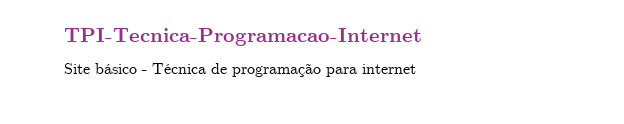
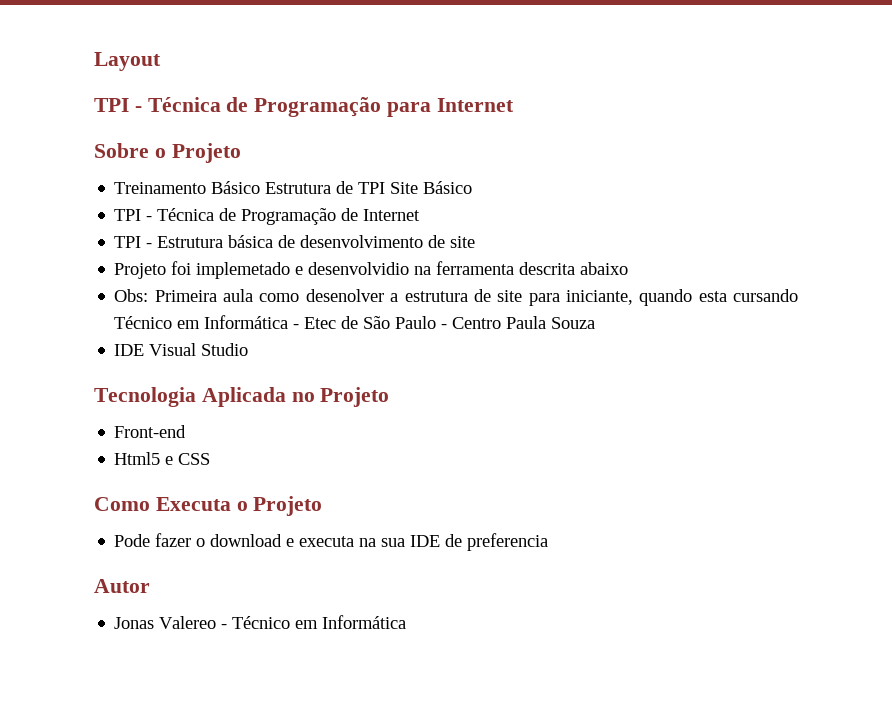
- TPI-Tecnica-Programacao-Internet
- Site básico - Técnica de programação para internet
+ Layout
+ TPI - Técnica de Programação para Internet
+ Sobre o Projeto
+ Treinamento Básico Estrutura de TPI Site Básico
+ TPI - Técnica de Programação de Internet
+ TPI - Estrutura básica de desenvolvimento de site
+ Projeto foi implemetado e desenvolvidio na ferramenta descrita abaixo
+ Obs: Primeira aula como desenolver a estrutura de site para iniciante, quando esta cursando Técnico em Informática - Etec de São Paulo - Centro Paula Souza
+ IDE Visual Studio
+ Tecnologia Aplicada no Projeto
+ Front-end
+ Html5 e CSS
+ Como Executa o Projeto
+ Pode fazer o download e executa na sua IDE de preferencia
+ Autor
+ Jonas Valereo - Técnico em Informática

